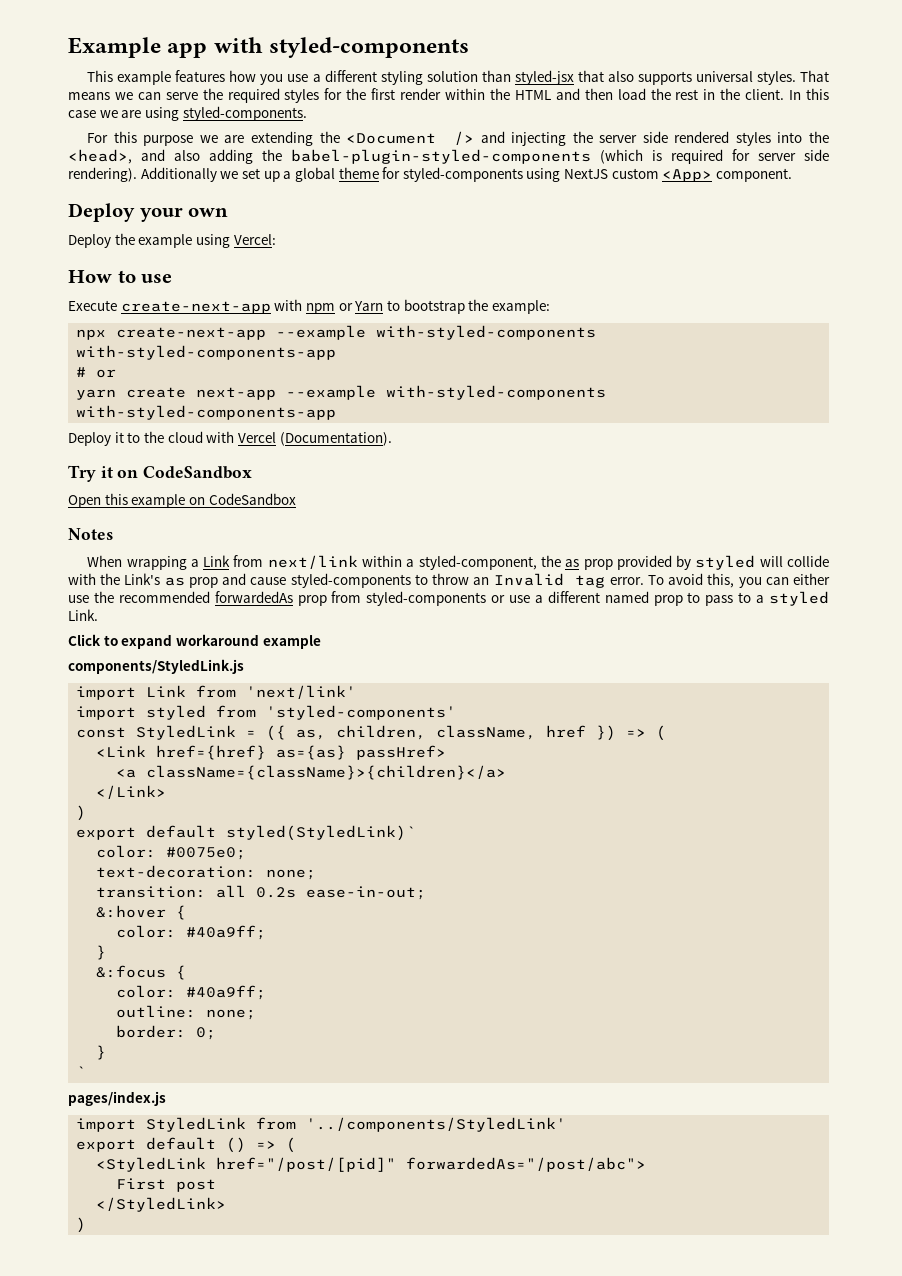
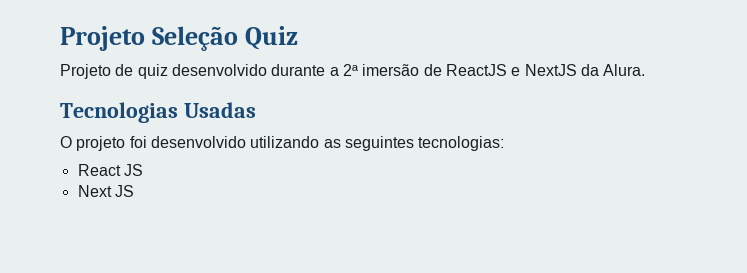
- Example app with styled-components
- This example features how you use a different styling solution than styled-jsx that also supports universal styles. That means we can serve the required styles for the first render within the HTML and then load the rest in the client. In this case we are using styled-components.
- For this purpose we are extending the <Document /> and injecting the server side rendered styles into the <head>, and also adding the babel-plugin-styled-components (which is required for server side rendering). Additionally we set up a global theme for styled-components using NextJS custom <App> component.
- Deploy your own
- Deploy the example using Vercel:
- How to use
- Execute create-next-app with npm or Yarn to bootstrap the example:
- npx create-next-app --example with-styled-components with-styled-components-app
- # or
- yarn create next-app --example with-styled-components with-styled-components-app
- Deploy it to the cloud with Vercel (Documentation).
- Try it on CodeSandbox
- Open this example on CodeSandbox
- Notes
- When wrapping a Link from next/link within a styled-component, the as prop provided by styled will collide with the Link's as prop and cause styled-components to throw an Invalid tag error. To avoid this, you can either use the recommended forwardedAs prop from styled-components or use a different named prop to pass to a styled Link.
- Click to expand workaround example
- components/StyledLink.js
- import Link from 'next/link'
- import styled from 'styled-components'
- const StyledLink = ({ as, children, className, href }) => (
- <Link href={href} as={as} passHref>
- <a className={className}>{children}</a>
- </Link>
- )
- export default styled(StyledLink)`
- color: #0075e0;
- text-decoration: none;
- transition: all 0.2s ease-in-out;
- &:hover {
- color: #40a9ff;
- }
- &:focus {
- color: #40a9ff;
- outline: none;
- border: 0;
- }
- `
- pages/index.js
- import StyledLink from '../components/StyledLink'
- export default () => (
- <StyledLink href="/post/[pid]" forwardedAs="/post/abc">
- First post
- </StyledLink>
- )
+ Projeto Seleção Quiz
+ Projeto de quiz desenvolvido durante a 2ª imersão de ReactJS e NextJS da Alura.
+ Tecnologias Usadas
+ O projeto foi desenvolvido utilizando as seguintes tecnologias:
+ React JS
+ Next JS

